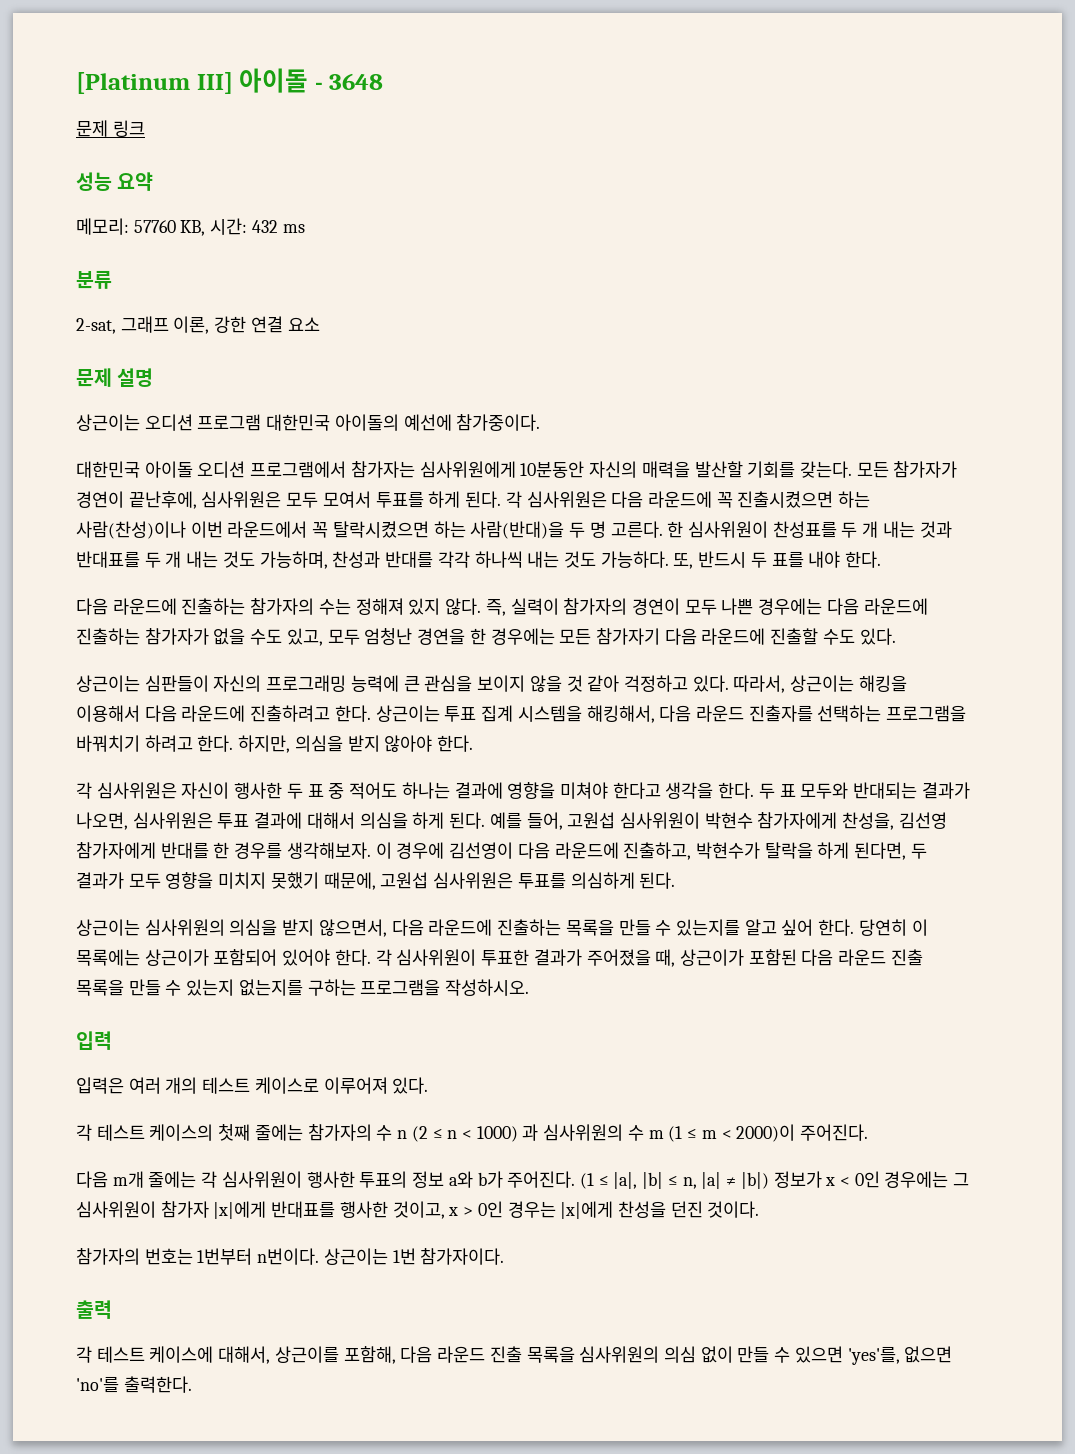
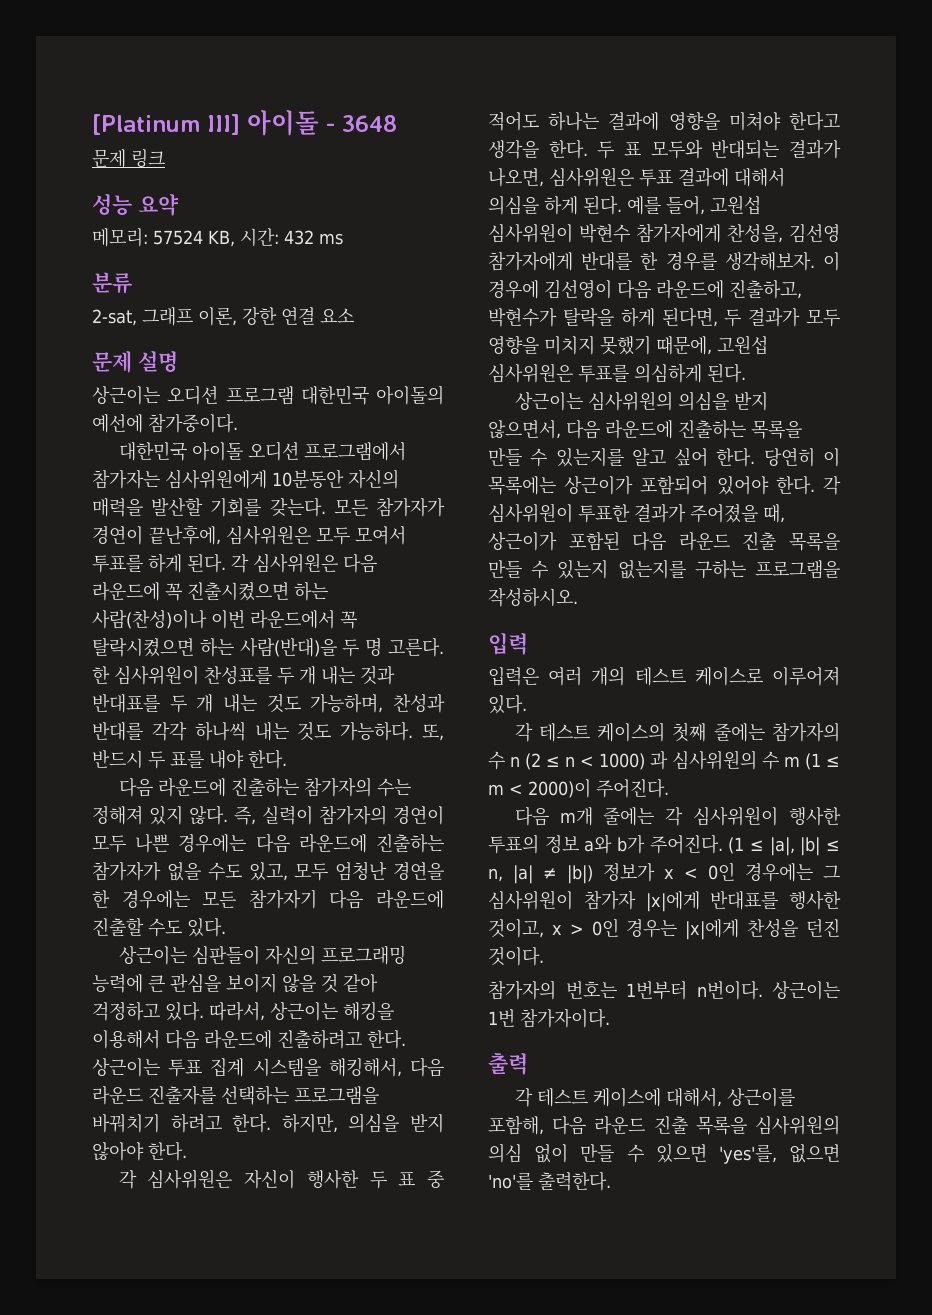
- 메모리: 57760 KB, 시간: 432 ms
+ 메모리: 57524 KB, 시간: 432 ms

